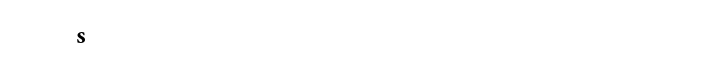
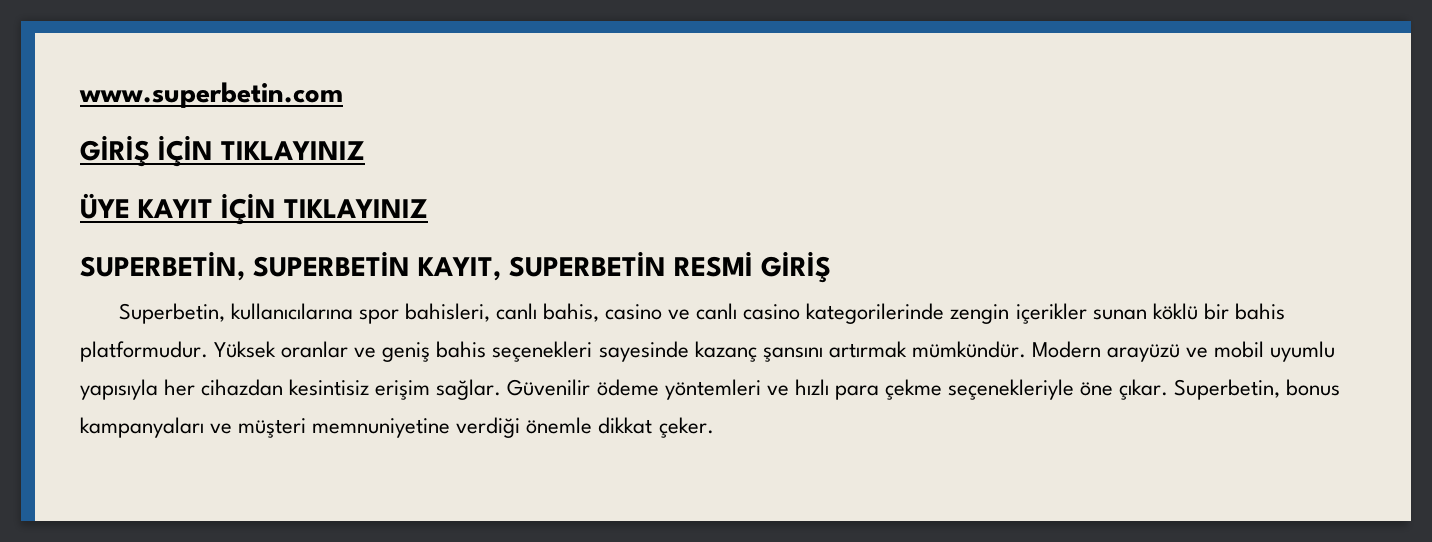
- s
+ www.superbetin.com
+ GİRİŞ İÇİN TIKLAYINIZ
+ ÜYE KAYIT İÇİN TIKLAYINIZ
+ SUPERBETİN, SUPERBETİN KAYIT, SUPERBETİN RESMİ GİRİŞ
+ Superbetin, kullanıcılarına spor bahisleri, canlı bahis, casino ve canlı casino kategorilerinde zengin içerikler sunan köklü bir bahis platformudur. Yüksek oranlar ve geniş bahis seçenekleri sayesinde kazanç şansını artırmak mümkündür. Modern arayüzü ve mobil uyumlu yapısıyla her cihazdan kesintisiz erişim sağlar. Güvenilir ödeme yöntemleri ve hızlı para çekme seçenekleriyle öne çıkar. Superbetin, bonus kampanyaları ve müşteri memnuniyetine verdiği önemle dikkat çeker.

